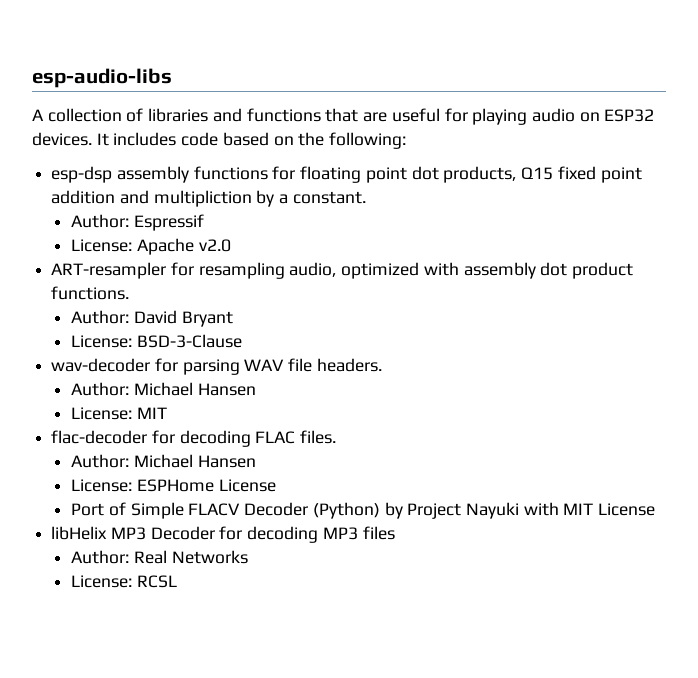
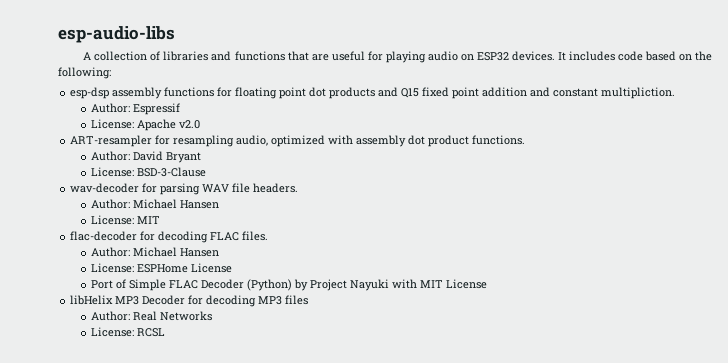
- esp-dsp assembly functions for floating point dot products, Q15 fixed point addition and multipliction by a constant.
+ esp-dsp assembly functions for floating point dot products and Q15 fixed point addition and constant multipliction.
- Port of Simple FLACV Decoder (Python) by Project Nayuki with MIT License
+ Port of Simple FLAC Decoder (Python) by Project Nayuki with MIT License

